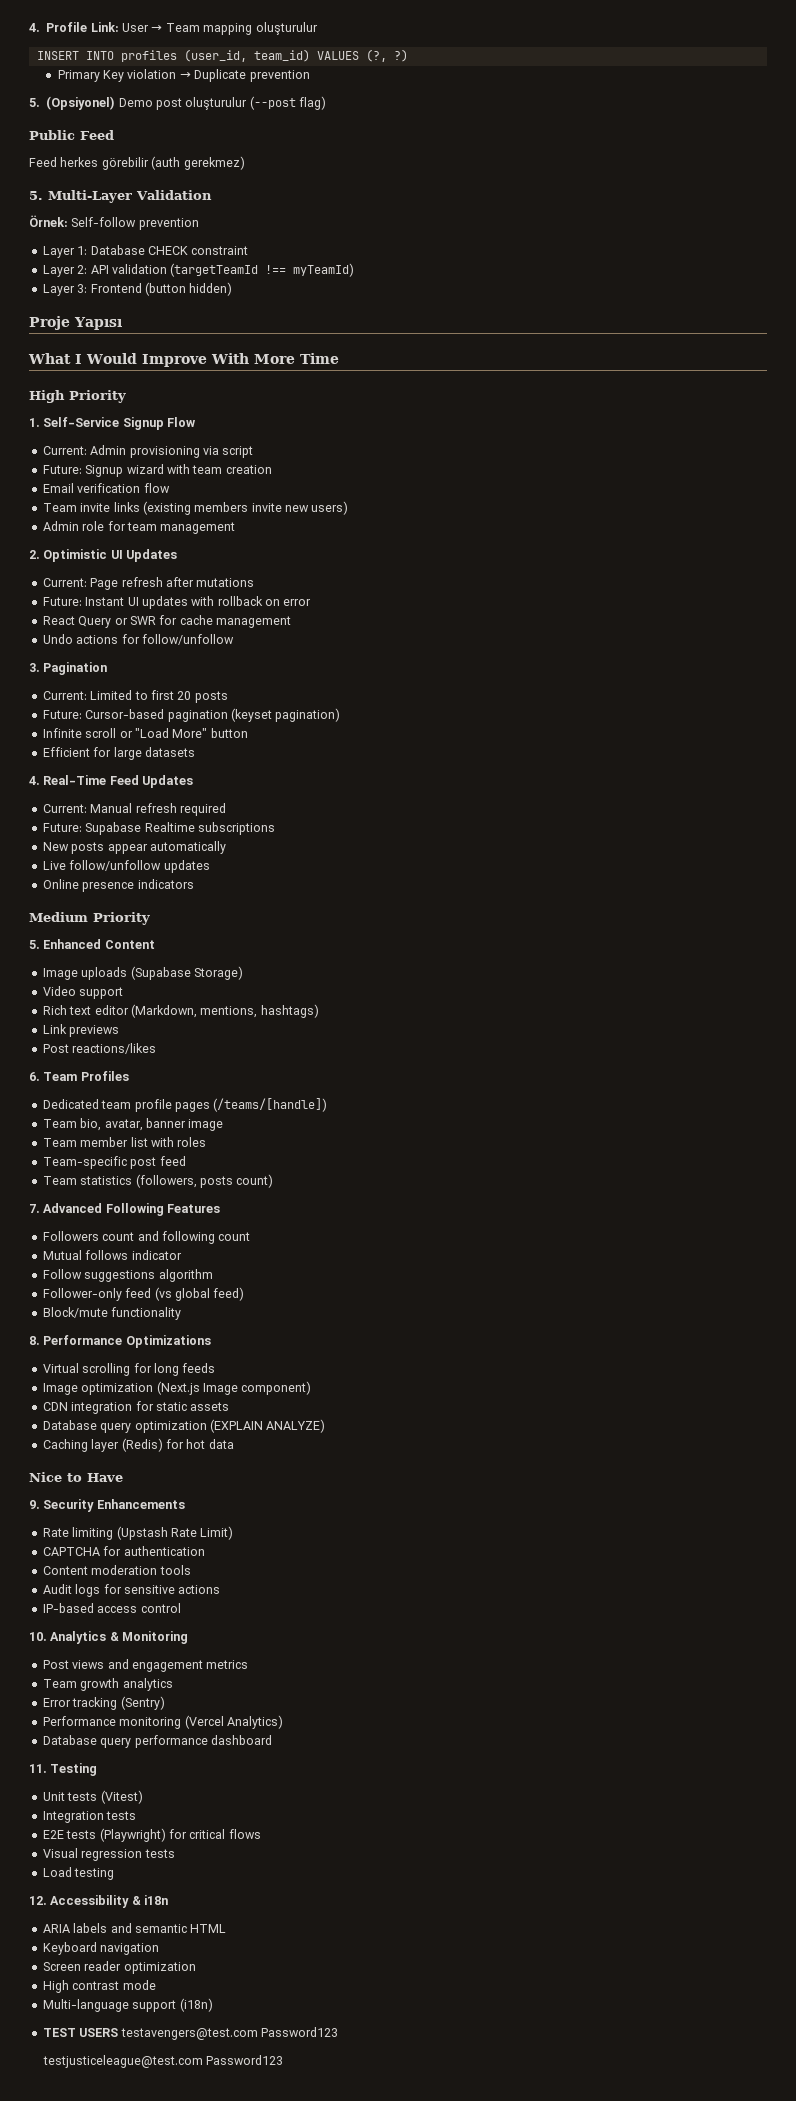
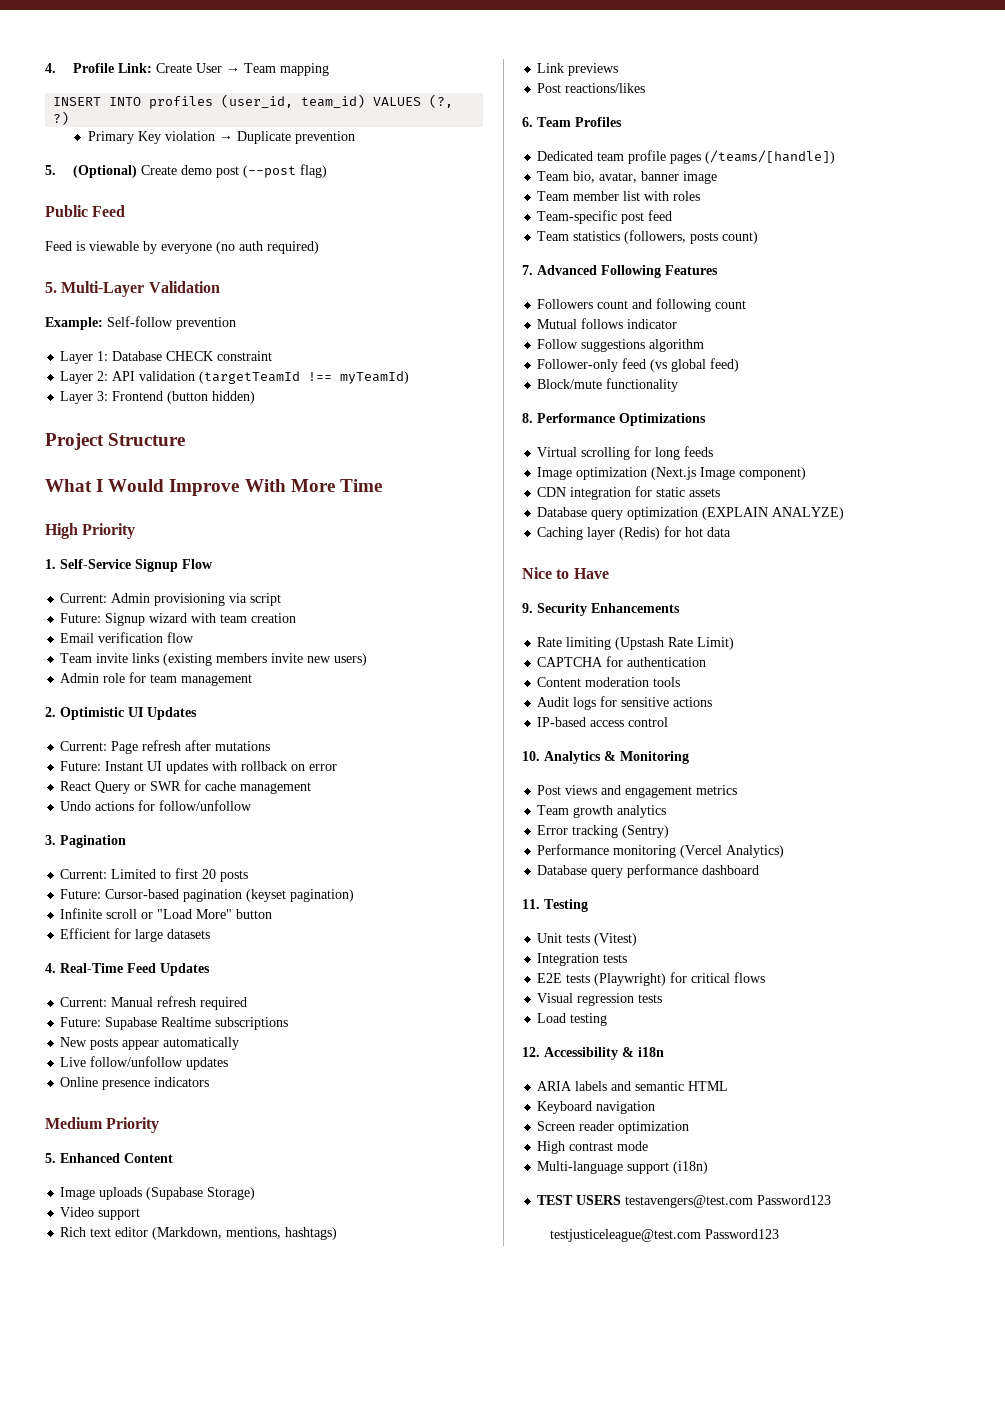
- 4. Profile Link: User → Team mapping oluşturulur
+ 4. Profile Link: Create User → Team mapping
- 5. (Opsiyonel) Demo post oluşturulur (--post flag)
+ 5. (Optional) Create demo post (--post flag)
- Feed herkes görebilir (auth gerekmez)
+ Feed is viewable by everyone (no auth required)
- Örnek: Self-follow prevention
+ Example: Self-follow prevention
- Proje Yapısı
+ Project Structure

